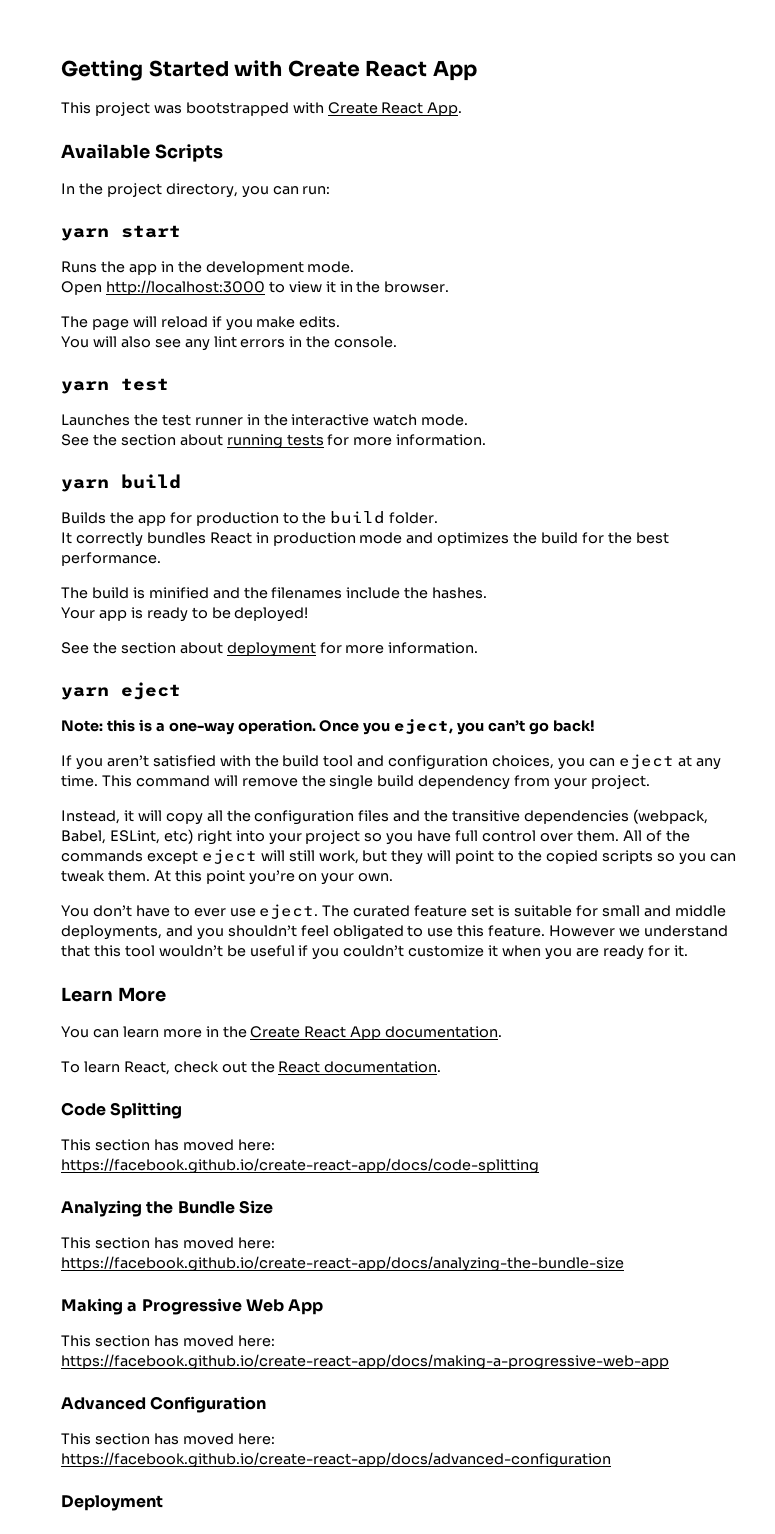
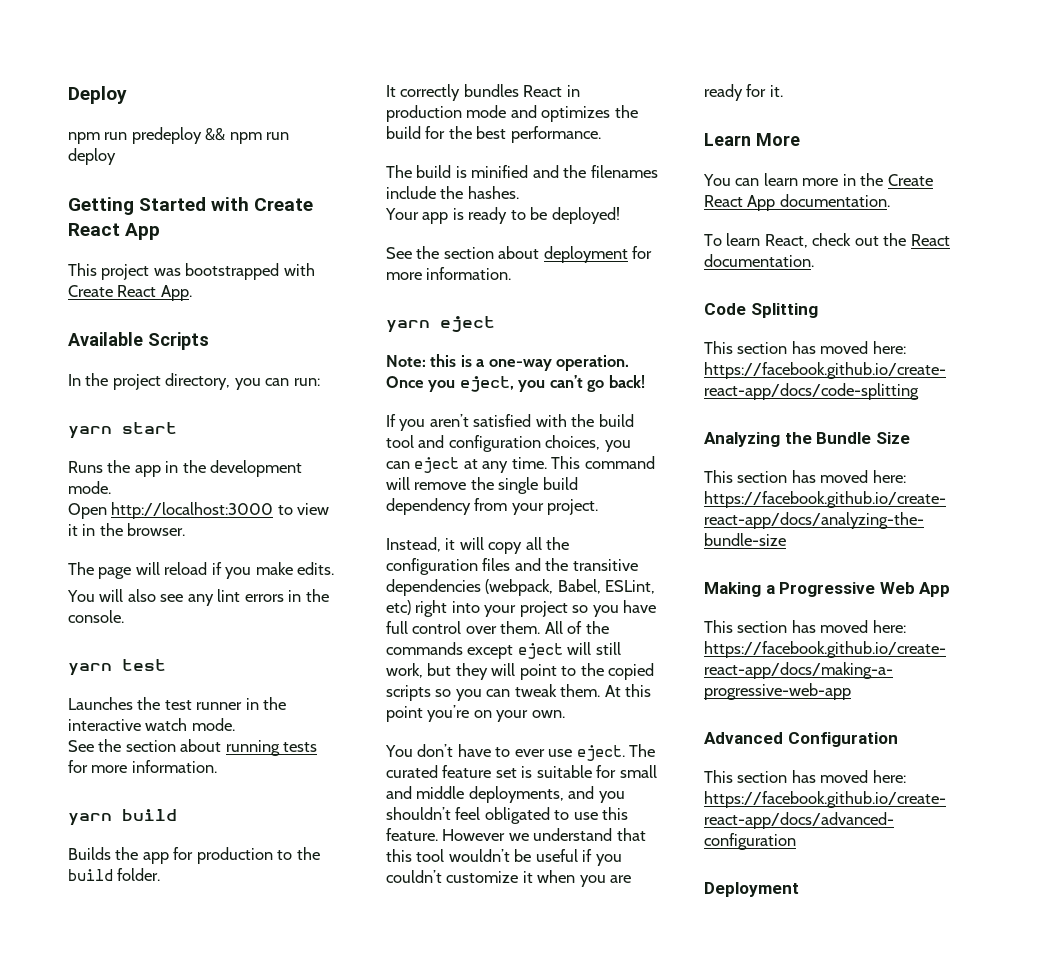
+ Deploy
+ npm run predeploy && npm run deploy

